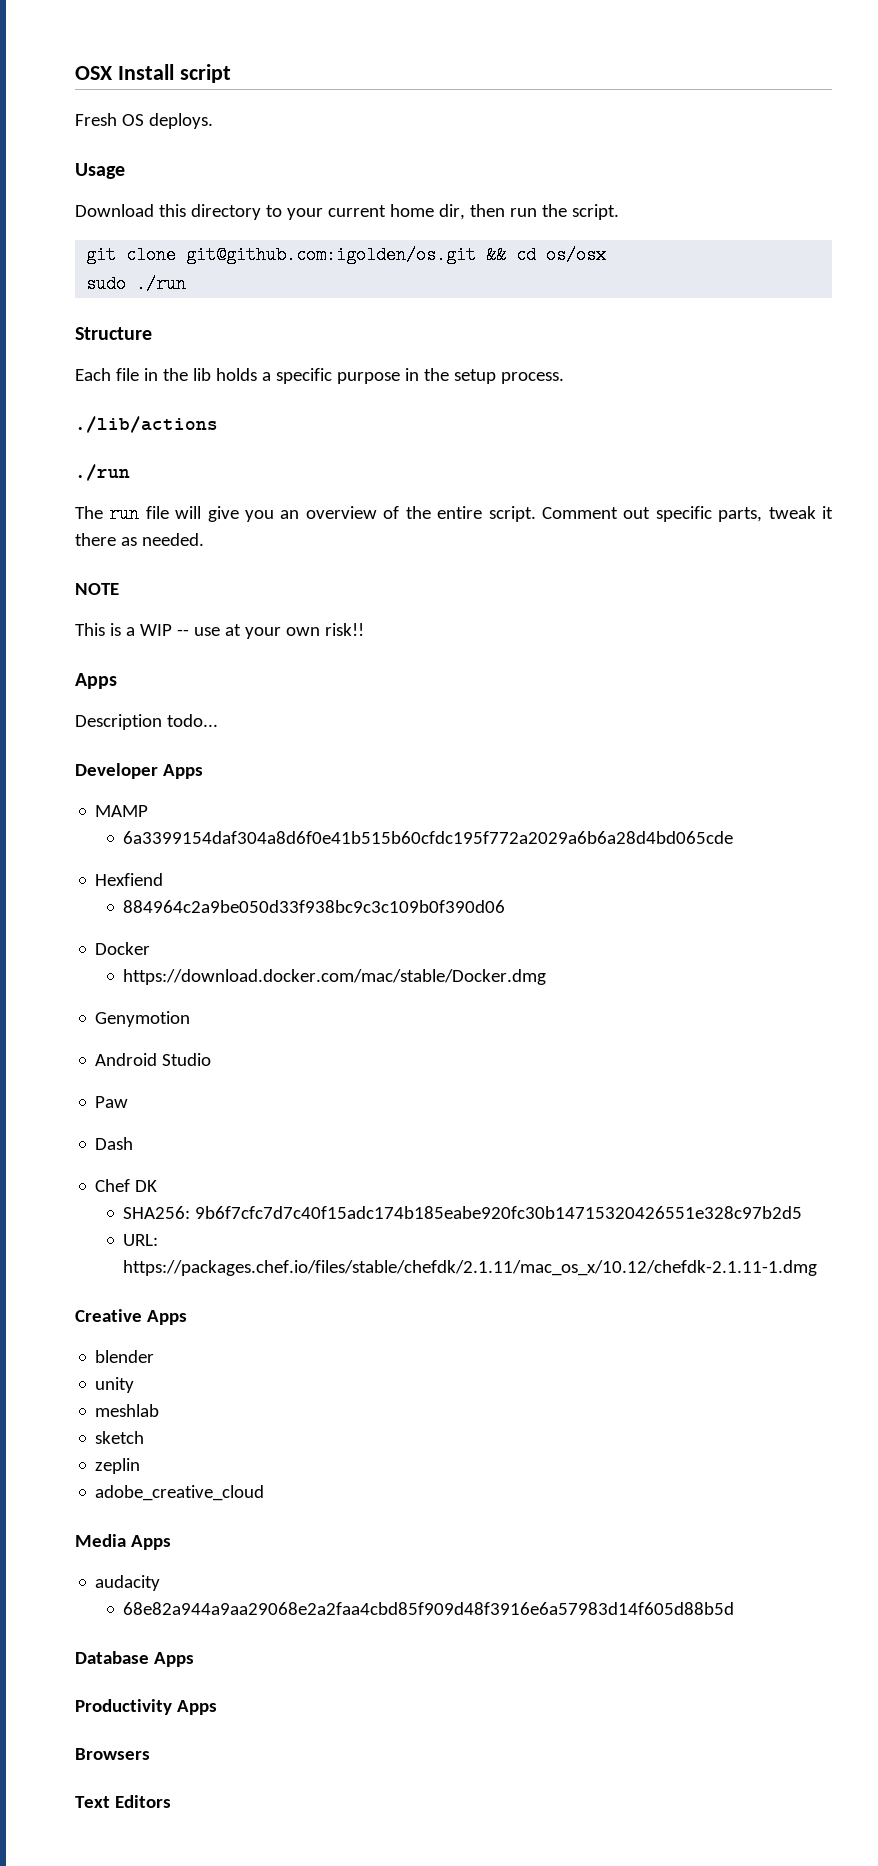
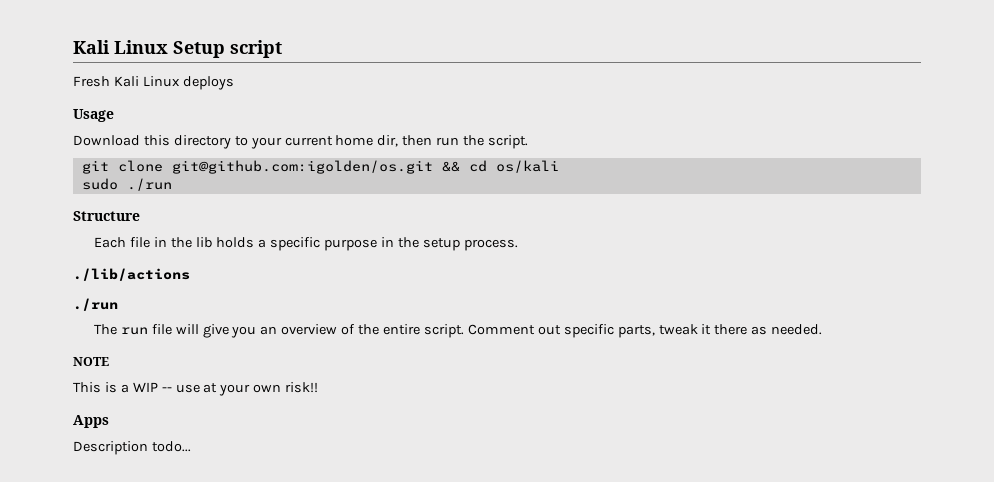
- OSX Install script
+ Kali Linux Setup script
- Fresh OS deploys.
+ Fresh Kali Linux deploys
- git clone git@github.com:igolden/os.git && cd os/osx
+ git clone git@github.com:igolden/os.git && cd os/kali
- Developer Apps
- MAMP
- 6a3399154daf304a8d6f0e41b515b60cfdc195f772a2029a6b6a28d4bd065cde
- Hexfiend
- 884964c2a9be050d33f938bc9c3c109b0f390d06
- Docker
- https://download.docker.com/mac/stable/Docker.dmg
- Genymotion
- Android Studio
- Paw
- Dash
- Chef DK
- SHA256: 9b6f7cfc7d7c40f15adc174b185eabe920fc30b14715320426551e328c97b2d5
- URL: https://packages.chef.io/files/stable/chefdk/2.1.11/mac_os_x/10.12/chefdk-2.1.11-1.dmg
- Creative Apps
- blender
- unity
- meshlab
- sketch
- zeplin
- adobe_creative_cloud
- Media Apps
- audacity
- 68e82a944a9aa29068e2a2faa4cbd85f909d48f3916e6a57983d14f605d88b5d
- Database Apps
- Productivity Apps
- Browsers
- Text Editors

